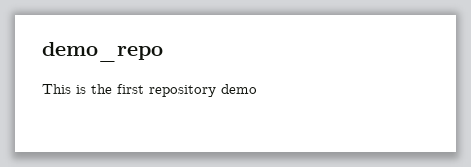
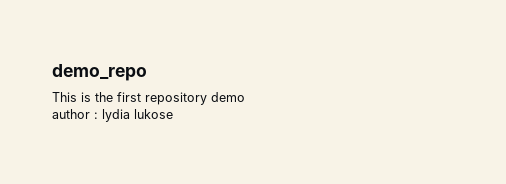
+ author : lydia lukose

